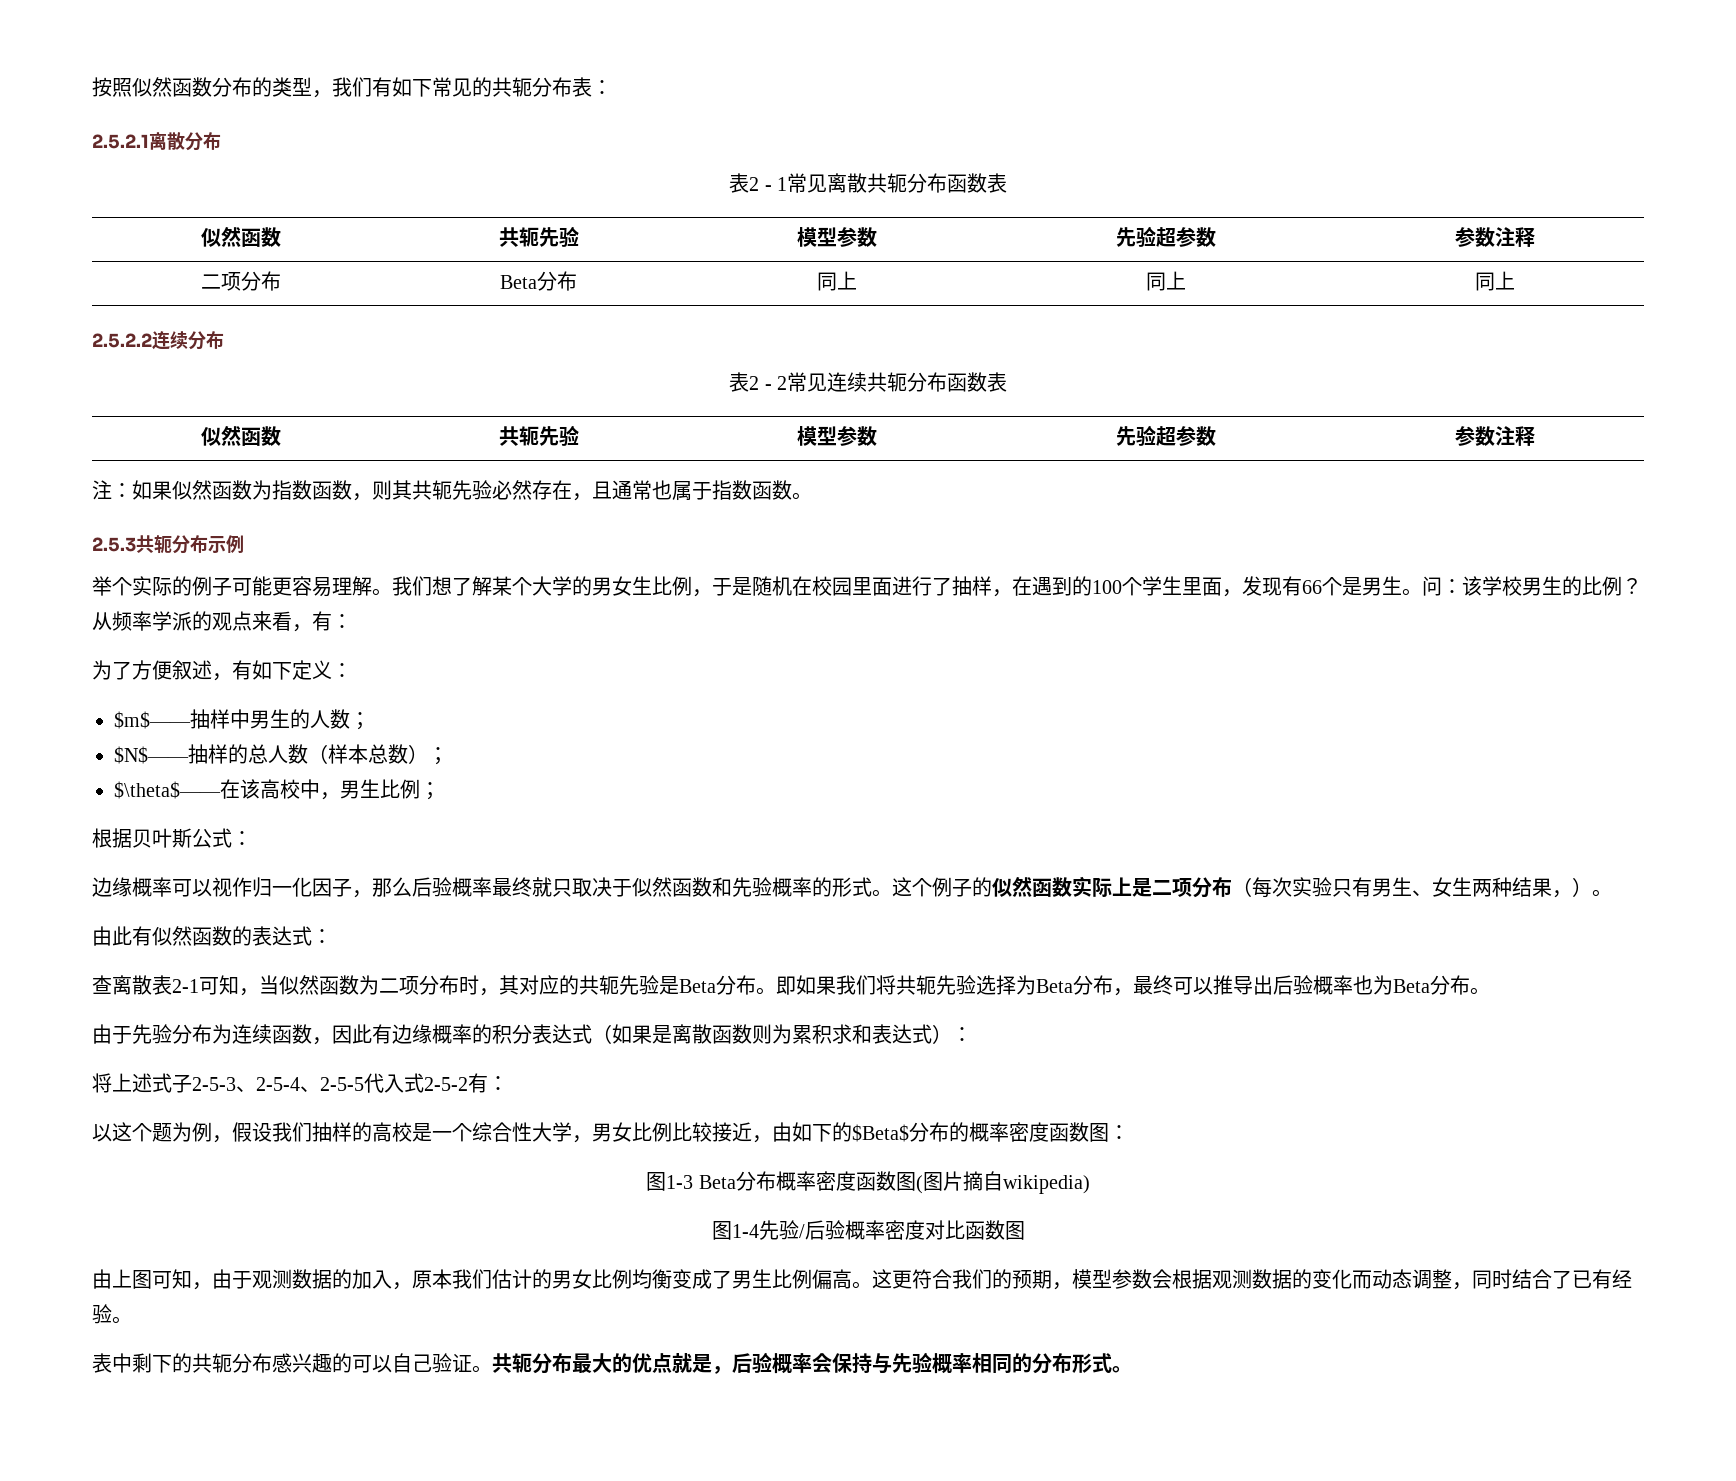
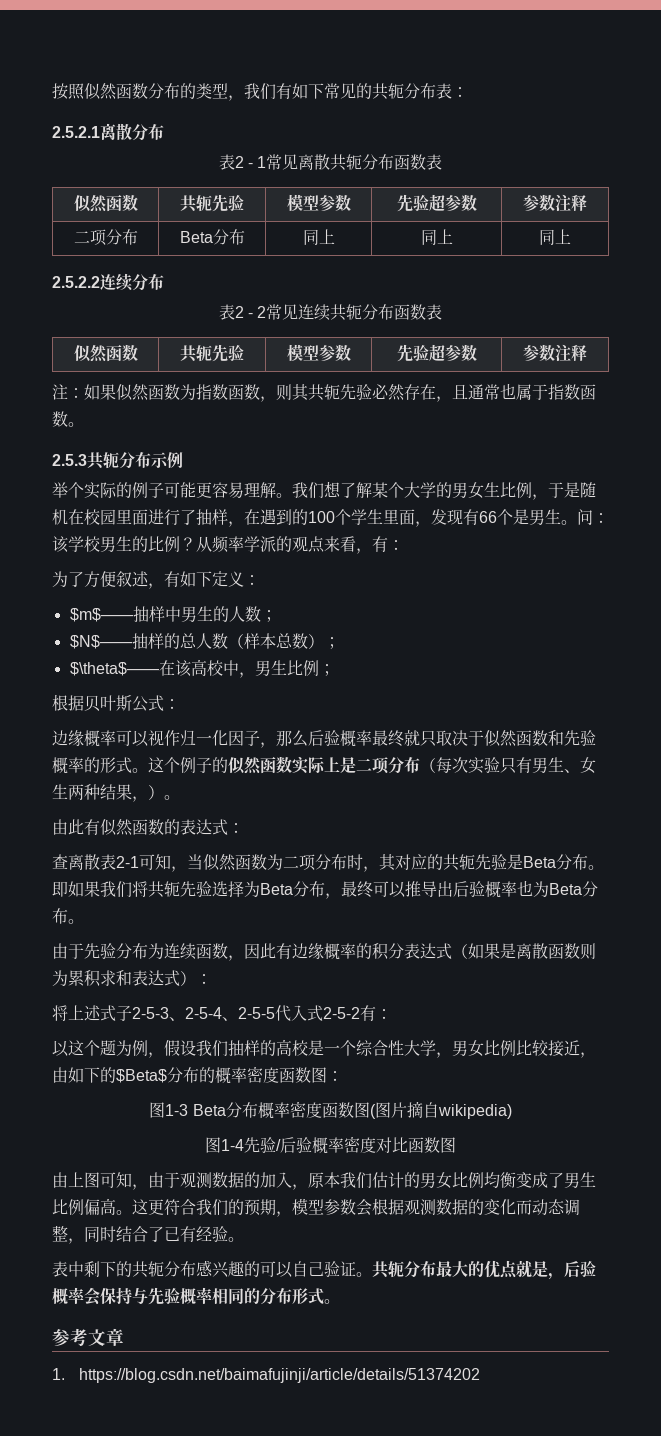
+ 参考文章
+ 1. https://blog.csdn.net/baimafujinji/article/details/51374202

